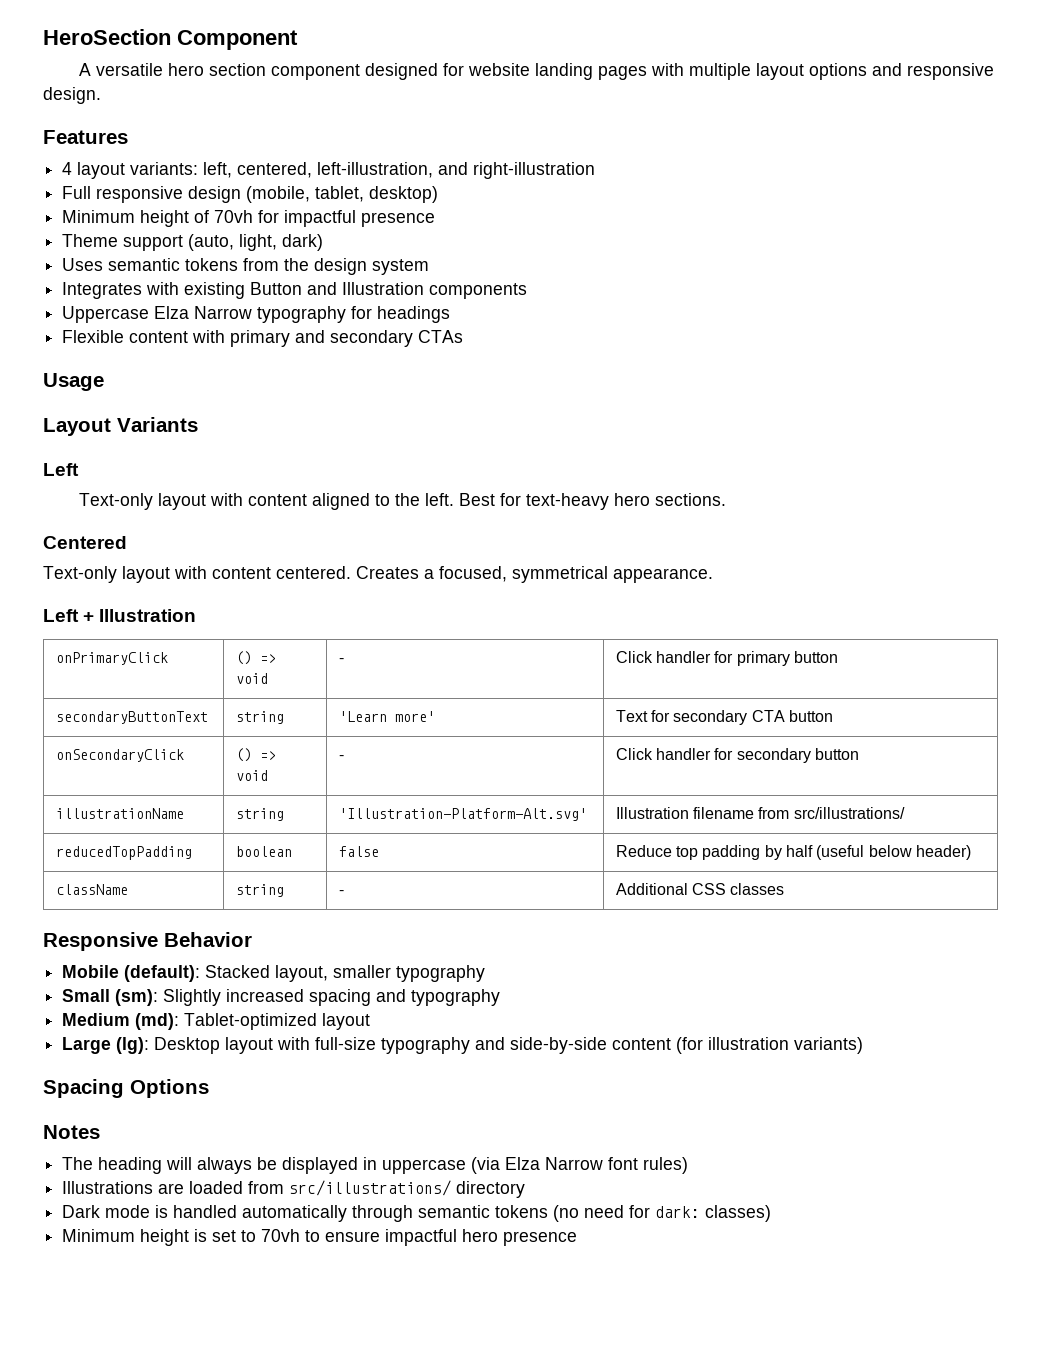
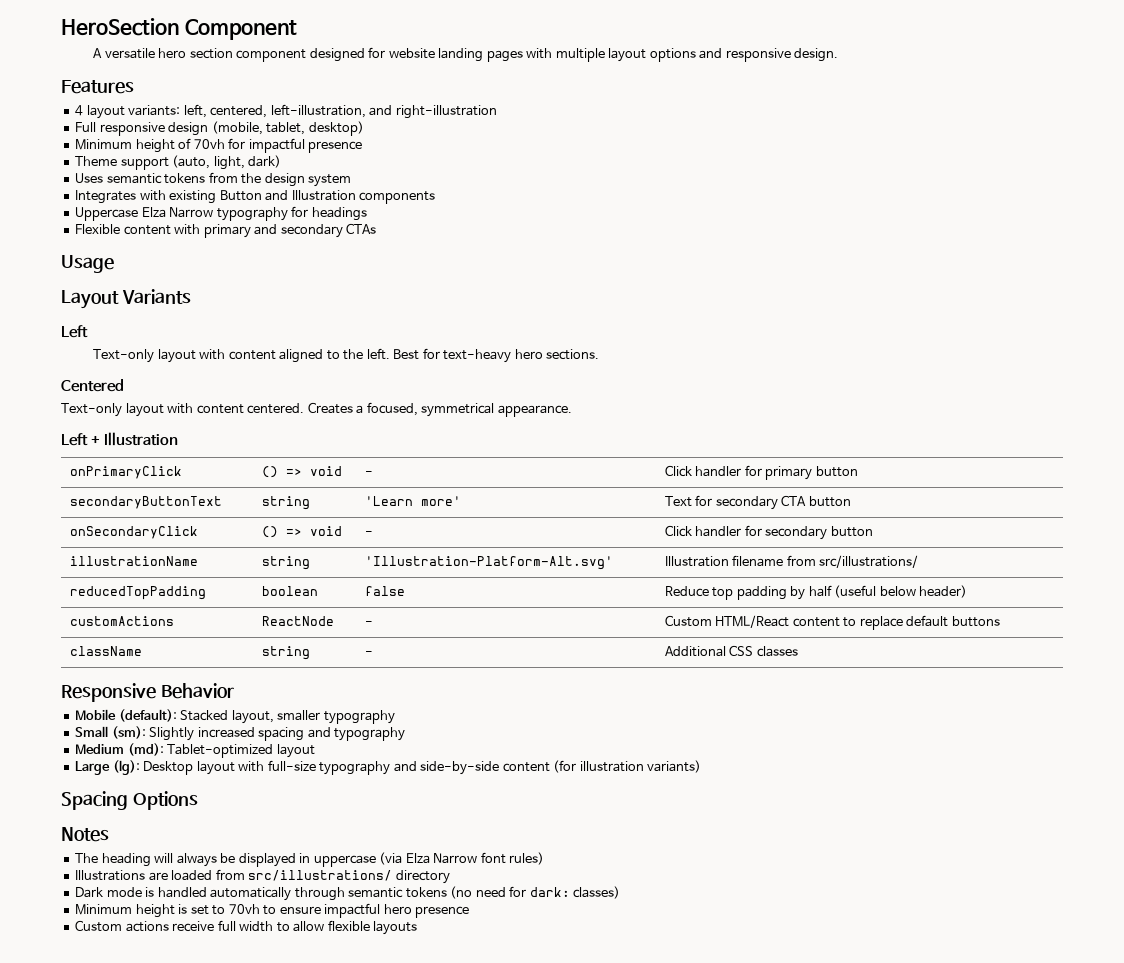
+ customActions | ReactNode | - | Custom HTML/React content to replace default buttons
+ Custom actions receive full width to allow flexible layouts

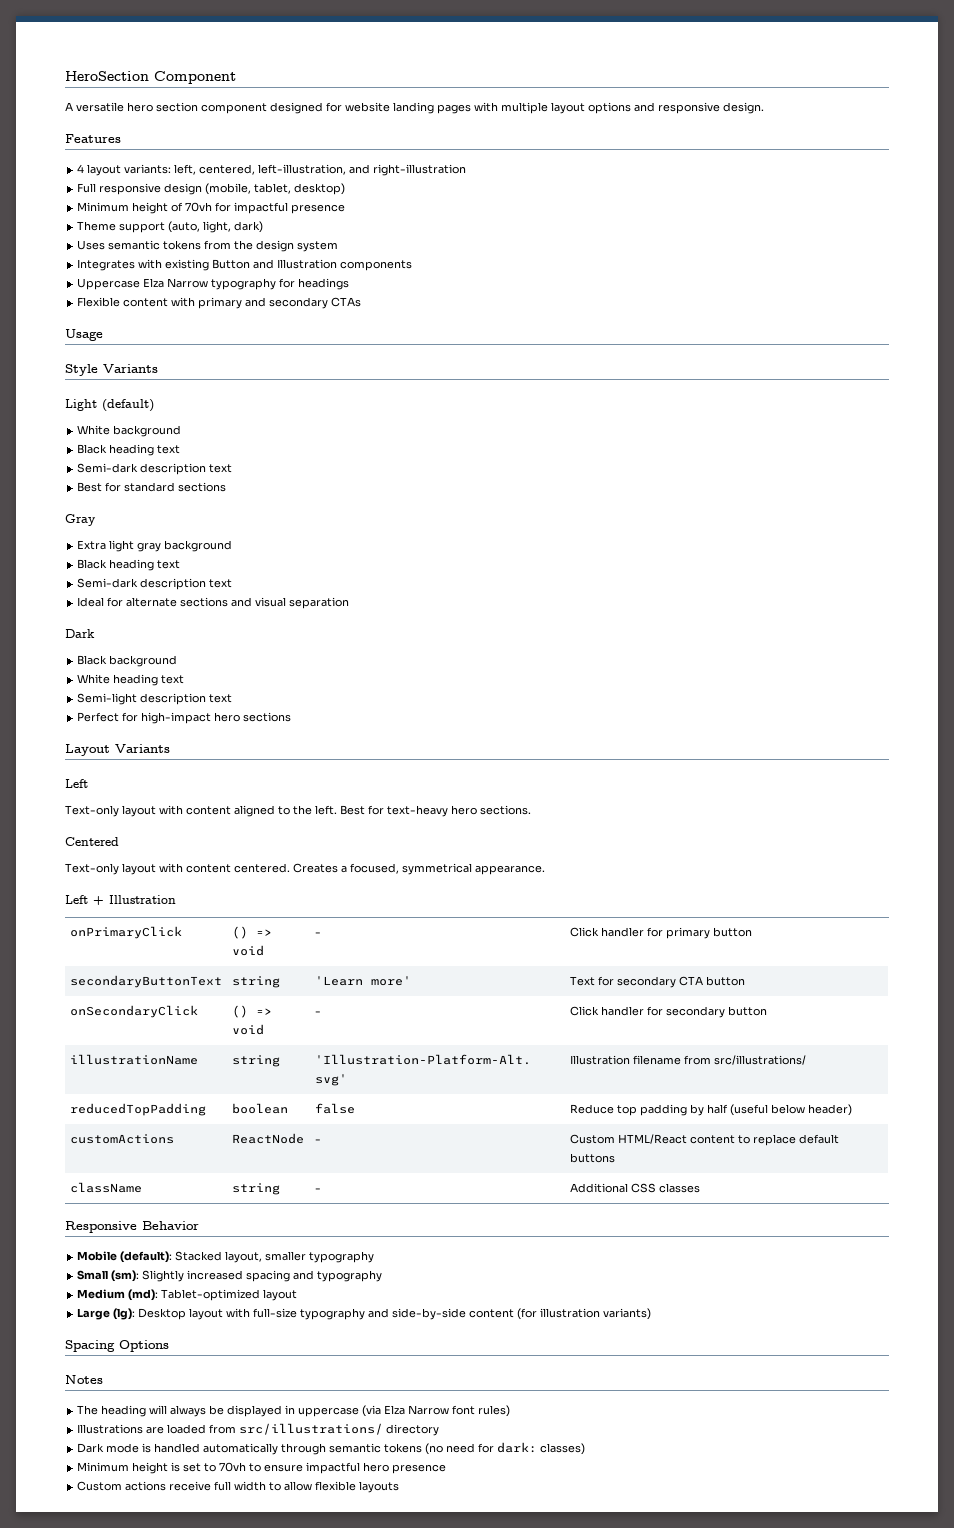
+ Style Variants
+ Light (default)
+ White background
+ Black heading text
+ Semi-dark description text
+ Best for standard sections
+ Gray
+ Extra light gray background
+ Black heading text
+ Semi-dark description text
+ Ideal for alternate sections and visual separation
+ Dark
+ Black background
+ White heading text
+ Semi-light description text
+ Perfect for high-impact hero sections

